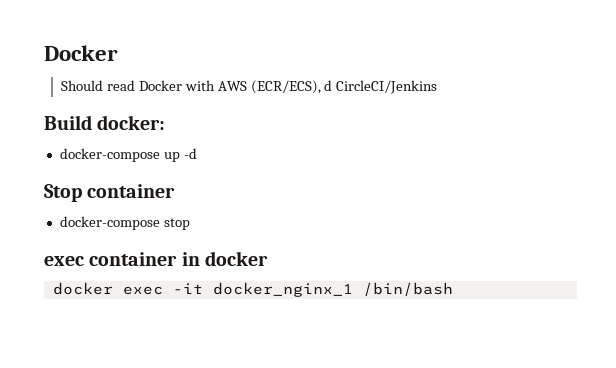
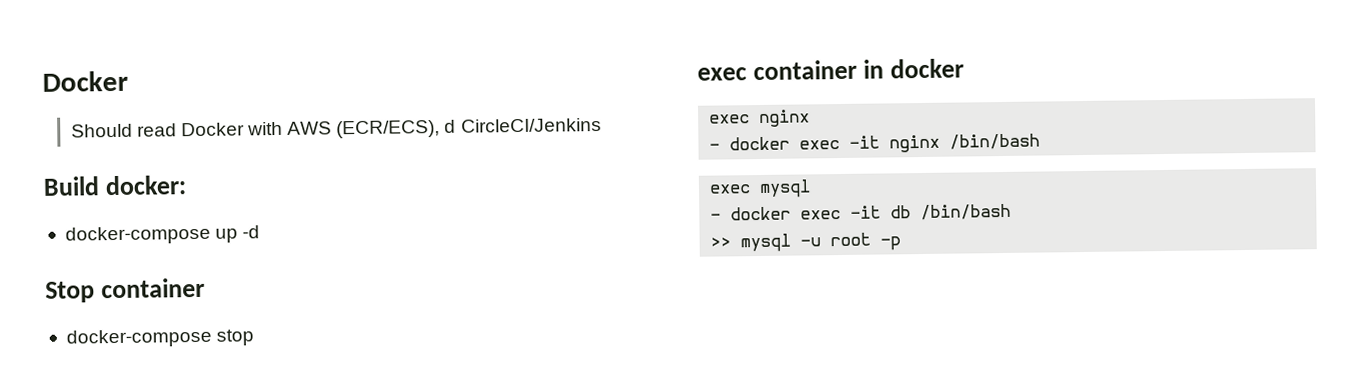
- docker exec -it docker_nginx_1 /bin/bash
+ exec nginx
+ - docker exec -it nginx /bin/bash
+ exec mysql
+ - docker exec -it db /bin/bash
+ >> mysql -u root -p

